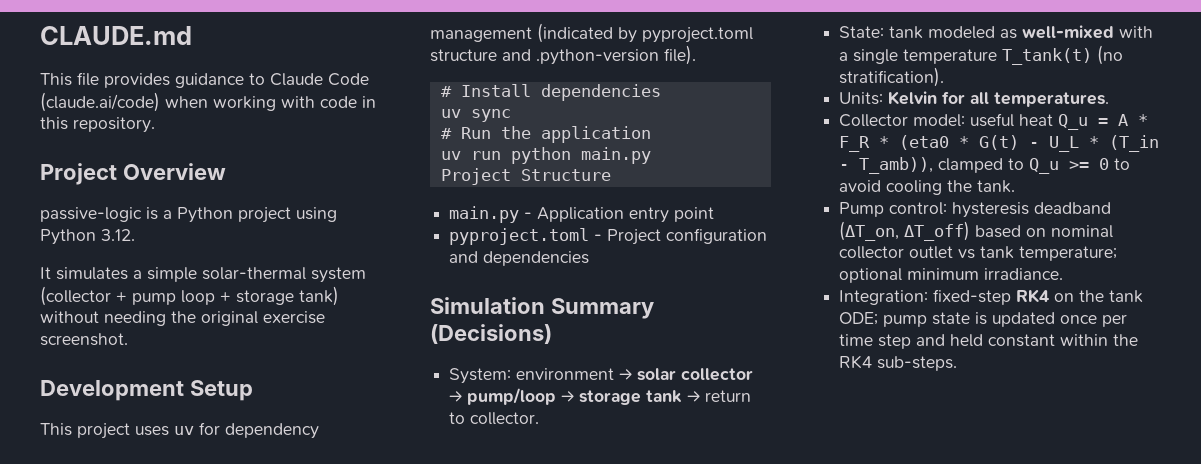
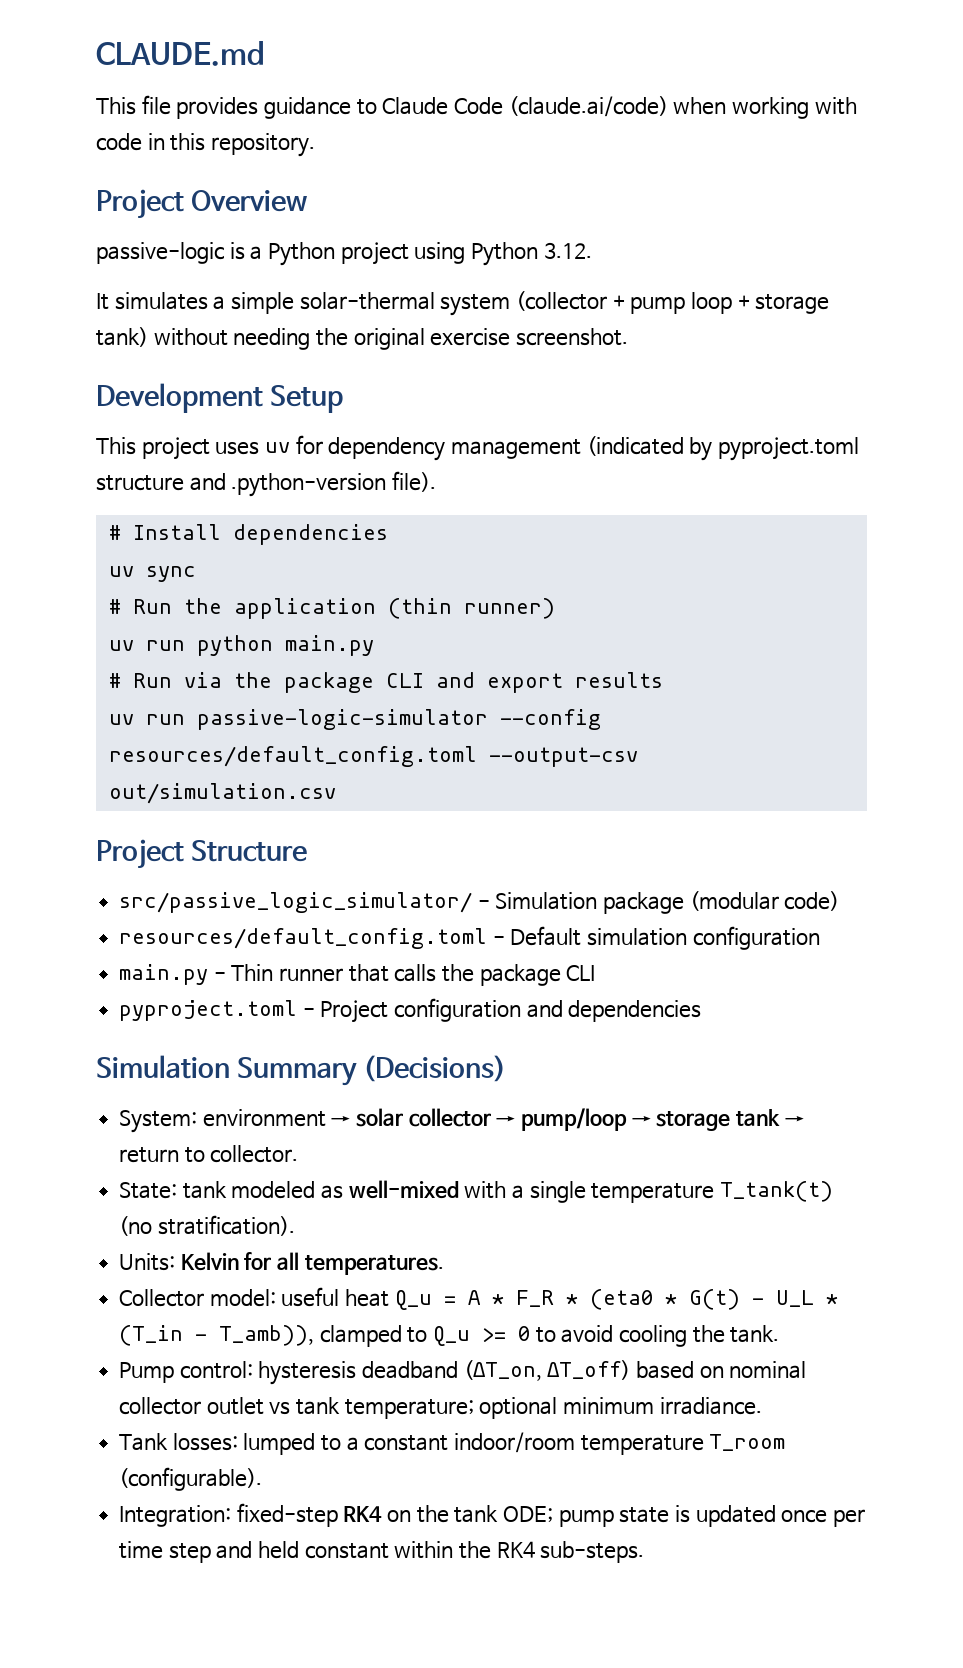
- # Run the application
+ # Run the application (thin runner)
+ # Run via the package CLI and export results
+ uv run passive-logic-simulator --config resources/default_config.toml --output-csv out/simulation.csv
  Project Structure
- main.py - Application entry point
+ src/passive_logic_simulator/ - Simulation package (modular code)
+ resources/default_config.toml - Default simulation configuration
+ main.py - Thin runner that calls the package CLI
+ Tank losses: lumped to a constant indoor/room temperature T_room (configurable).

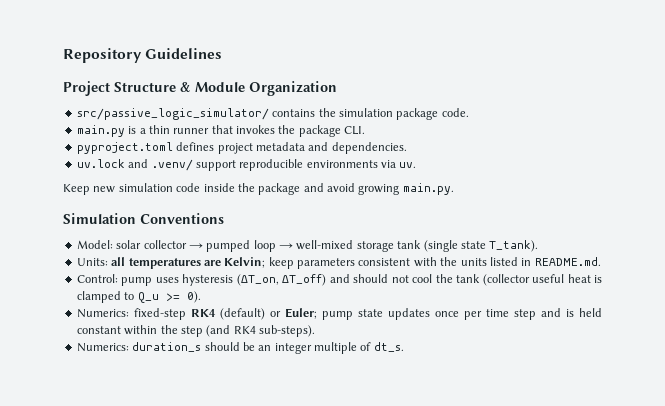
- CLAUDE.md
- This file provides guidance to Claude Code (claude.ai/code) when working with code in this repository.
- Project Overview
- passive-logic is a Python project using Python 3.12.
- It simulates a simple solar-thermal system (collector + pump loop + storage tank) without needing the original exercise screenshot.
- Development Setup
- This project uses uv for dependency management (indicated by pyproject.toml structure and .python-version file).
- # Install dependencies
- uv sync
- # Run the application (thin runner)
- uv run python main.py
- # Run via the package CLI and export results
- uv run passive-logic-simulator --config resources/default_config.toml --output-csv out/simulation.csv
- Project Structure
- src/passive_logic_simulator/ - Simulation package (modular code)
- resources/default_config.toml - Default simulation configuration
- main.py - Thin runner that calls the package CLI
- pyproject.toml - Project configuration and dependencies
- Simulation Summary (Decisions)
- System: environment → solar collector → pump/loop → storage tank → return to collector.
- State: tank modeled as well-mixed with a single temperature T_tank(t) (no stratification).
- Units: Kelvin for all temperatures.
- Collector model: useful heat Q_u = A * F_R * (eta0 * G(t) - U_L * (T_in - T_amb)), clamped to Q_u >= 0 to avoid cooling the tank.
- Pump control: hysteresis deadband (ΔT_on, ΔT_off) based on nominal collector outlet vs tank temperature; optional minimum irradiance.
- Tank losses: lumped to a constant indoor/room temperature T_room (configurable).
- Integration: fixed-step RK4 on the tank ODE; pump state is updated once per time step and held constant within the RK4 sub-steps.
+ Repository Guidelines
+ Project Structure & Module Organization
+ src/passive_logic_simulator/ contains the simulation package code.
+ main.py is a thin runner that invokes the package CLI.
+ pyproject.toml defines project metadata and dependencies.
+ uv.lock and .venv/ support reproducible environments via uv.
+ Keep new simulation code inside the package and avoid growing main.py.
+ Simulation Conventions
+ Model: solar collector → pumped loop → well-mixed storage tank (single state T_tank).
+ Units: all temperatures are Kelvin; keep parameters consistent with the units listed in README.md.
+ Control: pump uses hysteresis (ΔT_on, ΔT_off) and should not cool the tank (collector useful heat is clamped to Q_u >= 0).
+ Numerics: fixed-step RK4 (default) or Euler; pump state updates once per time step and is held constant within the step (and RK4 sub-steps).
+ Numerics: duration_s should be an integer multiple of dt_s.

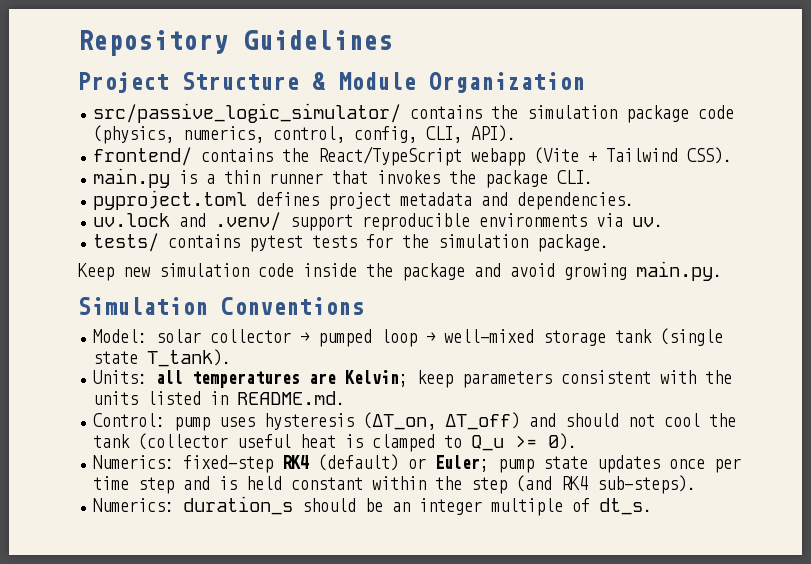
- src/passive_logic_simulator/ contains the simulation package code.
+ src/passive_logic_simulator/ contains the simulation package code (physics, numerics, control, config, CLI, API).
+ frontend/ contains the React/TypeScript webapp (Vite + Tailwind CSS).
+ tests/ contains pytest tests for the simulation package.

